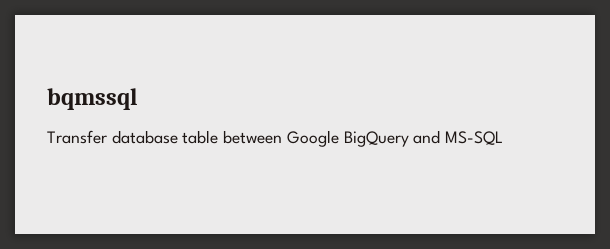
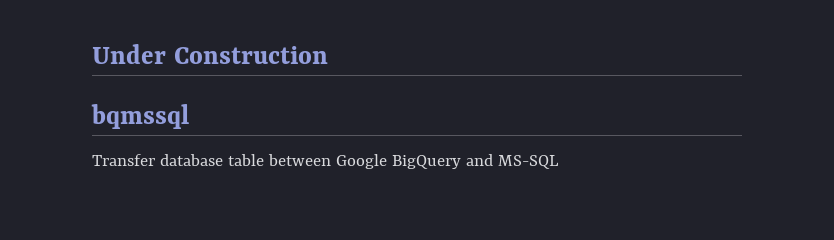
+ Under Construction

